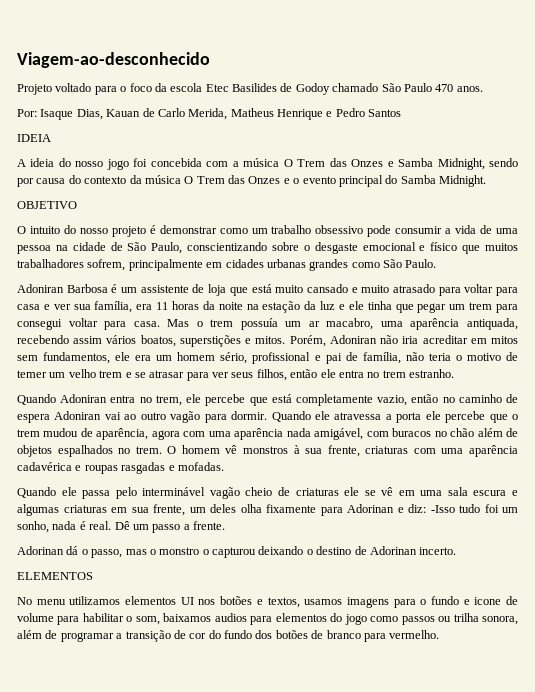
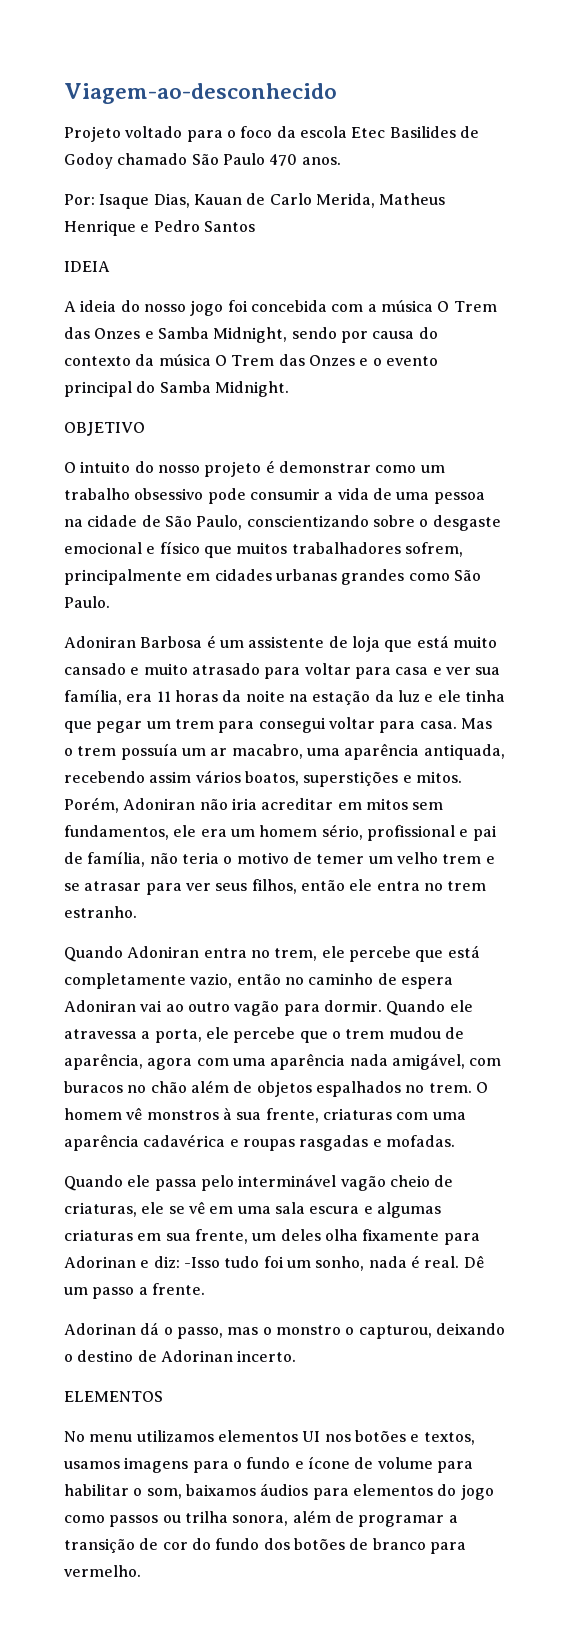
- Quando ele atravessa a porta ele percebe que o trem mudou de aparência, agora com uma aparência nada amigável, com buracos no chão além de objetos espalhados no trem.
+ Quando ele atravessa a porta, ele percebe que o trem mudou de aparência, agora com uma aparência nada amigável, com buracos no chão além de objetos espalhados no trem.
- Quando ele passa pelo interminável vagão cheio de criaturas ele se vê em uma sala escura e algumas criaturas em sua frente, um deles olha fixamente para Adorinan e diz: -Isso tudo foi um sonho, nada é real.
+ Quando ele passa pelo interminável vagão cheio de criaturas, ele se vê em uma sala escura e algumas criaturas em sua frente, um deles olha fixamente para Adorinan e diz: -Isso tudo foi um sonho, nada é real.
- Adorinan dá o passo, mas o monstro o capturou deixando o destino de Adorinan incerto.
+ Adorinan dá o passo, mas o monstro o capturou, deixando o destino de Adorinan incerto.
- No menu utilizamos elementos UI nos botões e textos, usamos imagens para o fundo e icone de volume para habilitar o som, baixamos audios para elementos do jogo como passos ou trilha sonora, além de programar a transição de cor do fundo dos botões de branco para vermelho.
+ No menu utilizamos elementos UI nos botões e textos, usamos imagens para o fundo e ícone de volume para habilitar o som, baixamos áudios para elementos do jogo como passos ou trilha sonora, além de programar a transição de cor do fundo dos botões de branco para vermelho.

